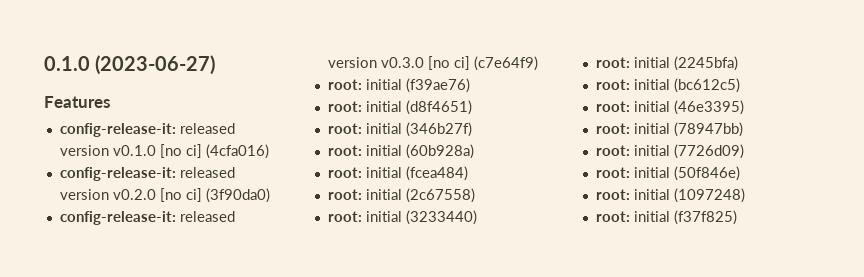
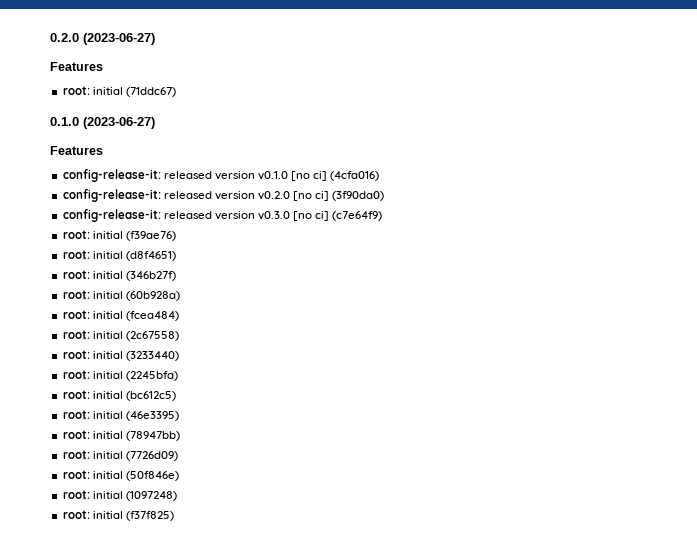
+ 0.2.0 (2023-06-27)
+ Features
+ root: initial (71ddc67)

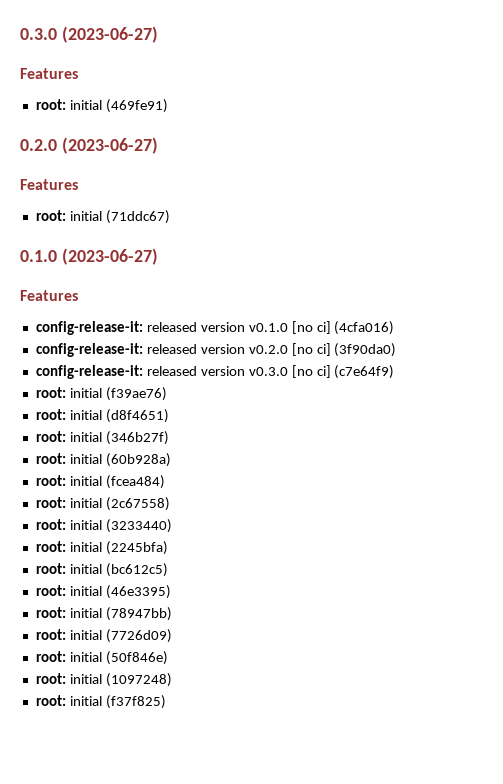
+ 0.3.0 (2023-06-27)
+ Features
+ root: initial (469fe91)

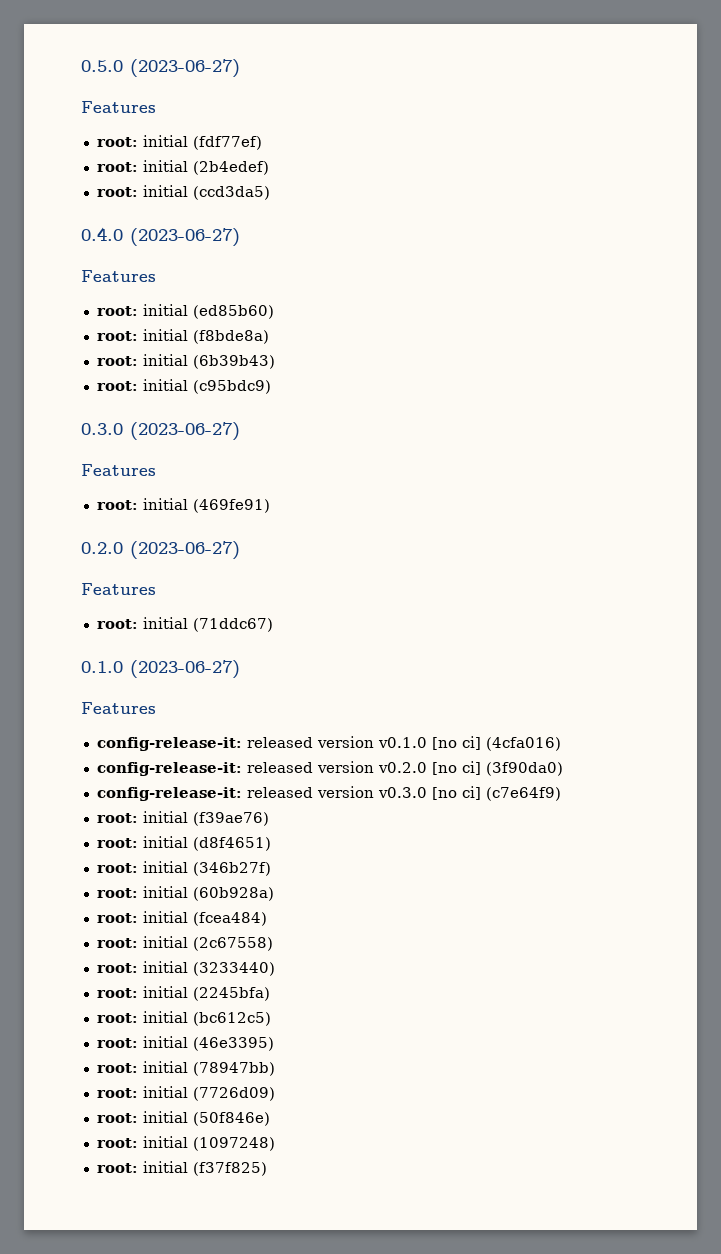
+ 0.5.0 (2023-06-27)
+ Features
+ root: initial (fdf77ef)
+ root: initial (2b4edef)
+ root: initial (ccd3da5)
+ 0.4.0 (2023-06-27)
+ Features
+ root: initial (ed85b60)
+ root: initial (f8bde8a)
+ root: initial (6b39b43)
+ root: initial (c95bdc9)

